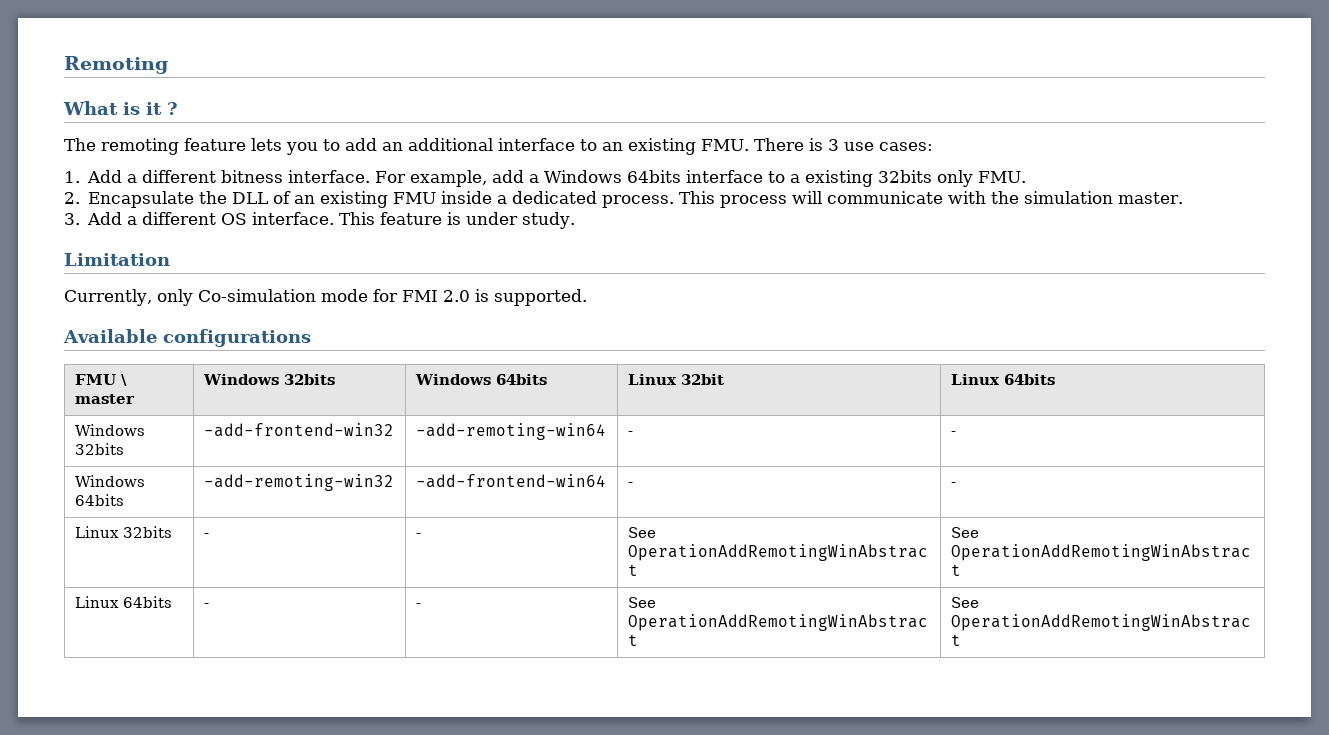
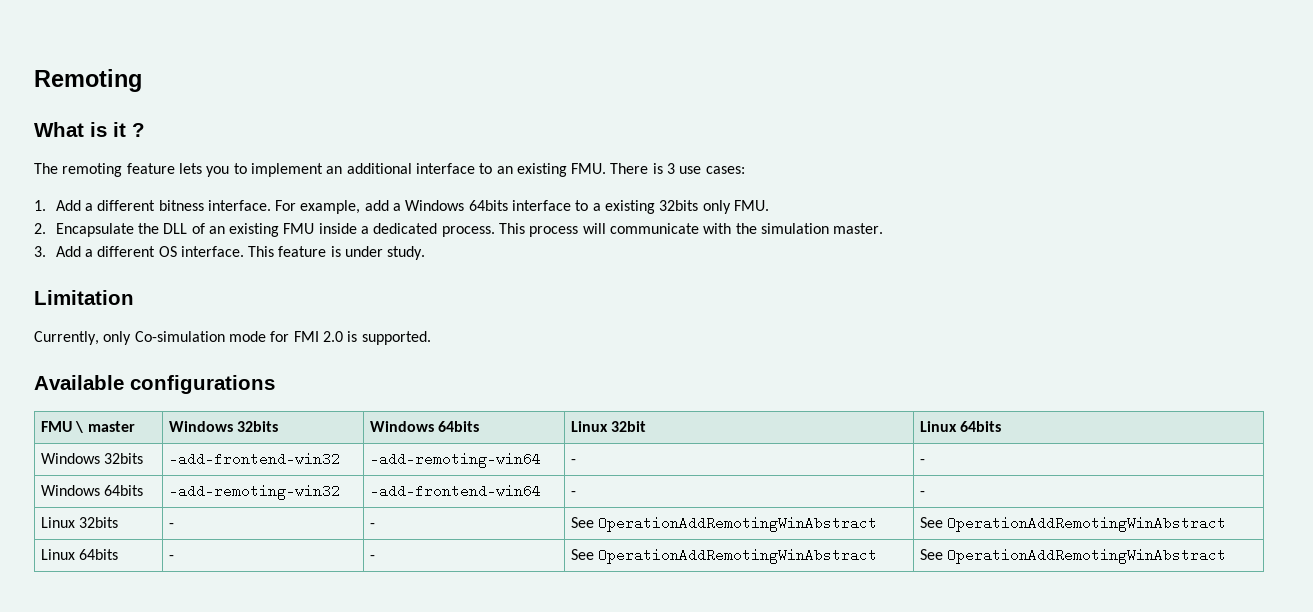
- The remoting feature lets you to add an additional interface to an existing FMU. There is 3 use cases:
+ The remoting feature lets you to implement an additional interface to an existing FMU. There is 3 use cases:

